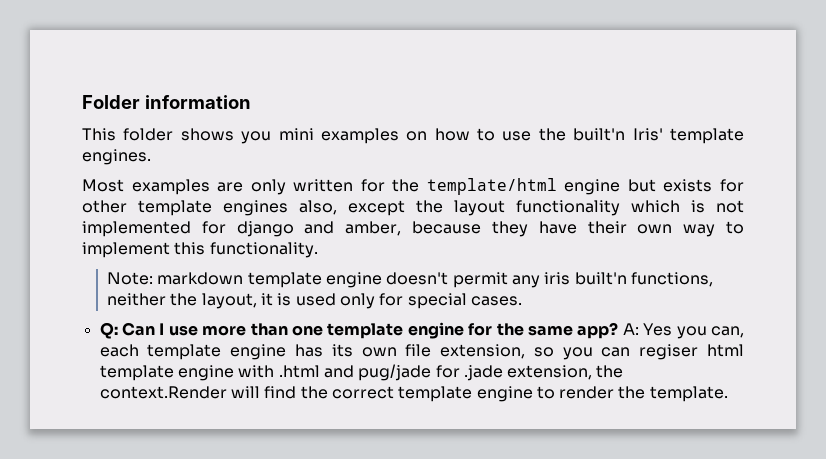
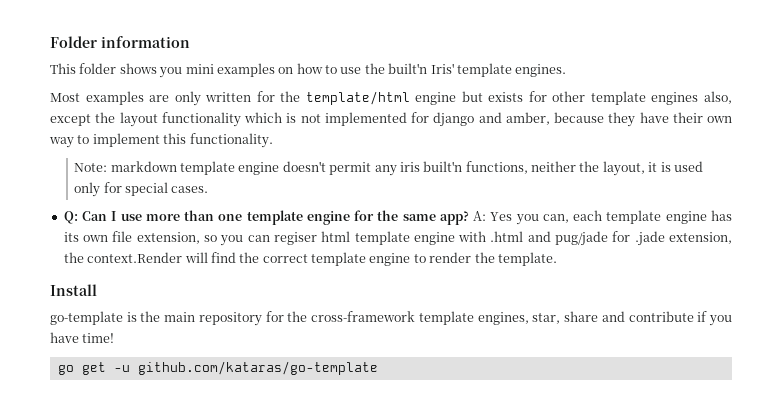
+ Install
+ go-template is the main repository for the cross-framework template engines, star, share and contribute if you have time!
+ go get -u github.com/kataras/go-template

